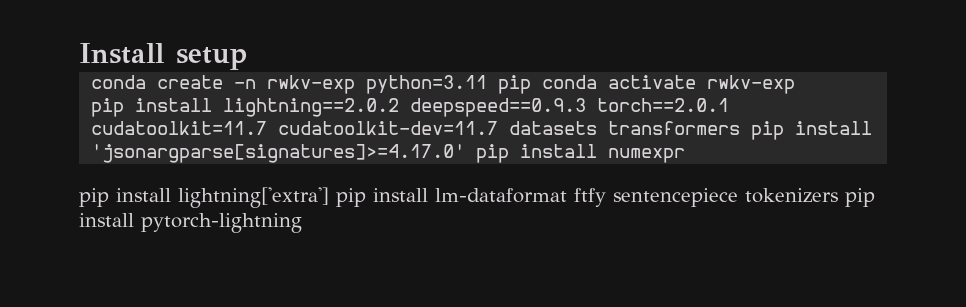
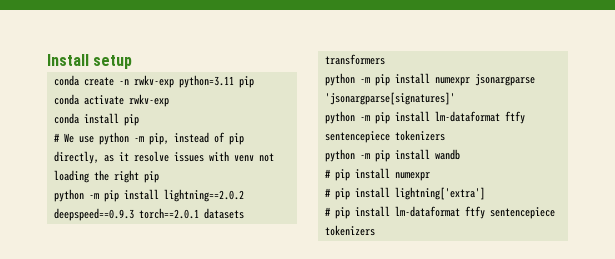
- conda create -n rwkv-exp python=3.11 pip conda activate rwkv-exp
+ conda create -n rwkv-exp python=3.11 pip
+ conda activate rwkv-exp
- pip install lightning==2.0.2 deepspeed==0.9.3 torch==2.0.1 cudatoolkit=11.7 cudatoolkit-dev=11.7 datasets transformers pip install 'jsonargparse[signatures]>=4.17.0' pip install numexpr
- pip install lightning['extra'] pip install lm-dataformat ftfy sentencepiece tokenizers pip install pytorch-lightning
+ conda install pip
+ # We use python -m pip, instead of pip directly, as it resolve issues with venv not loading the right pip
+ python -m pip install lightning==2.0.2 deepspeed==0.9.3 torch==2.0.1 datasets transformers
+ python -m pip install numexpr jsonargparse 'jsonargparse[signatures]'
+ python -m pip install lm-dataformat ftfy sentencepiece tokenizers
+ python -m pip install wandb
+ # pip install numexpr
+ # pip install lightning['extra']
+ # pip install lm-dataformat ftfy sentencepiece tokenizers

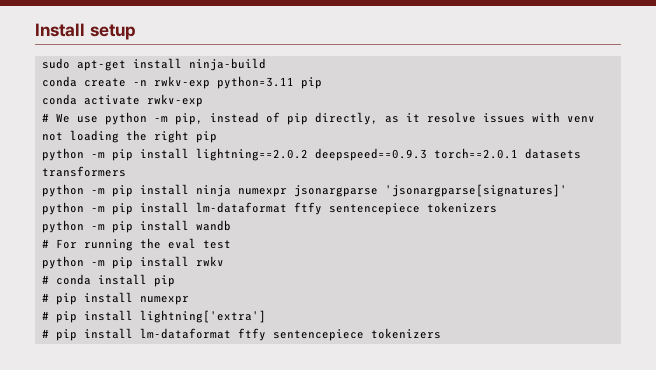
+ sudo apt-get install ninja-build
- conda install pip
- python -m pip install numexpr jsonargparse 'jsonargparse[signatures]'
+ python -m pip install ninja numexpr jsonargparse 'jsonargparse[signatures]'
+ # For running the eval test
+ python -m pip install rwkv
+ # conda install pip

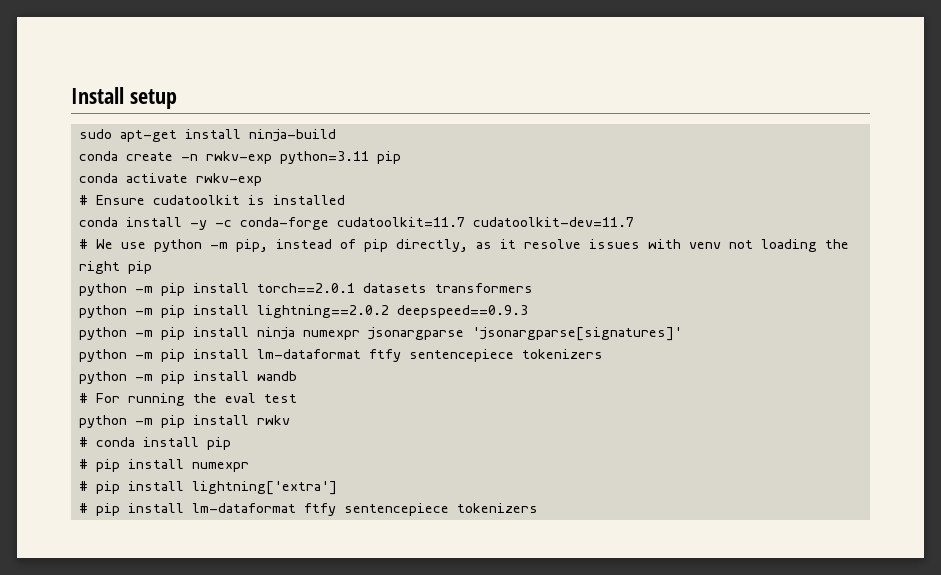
+ # Ensure cudatoolkit is installed
+ conda install -y -c conda-forge cudatoolkit=11.7 cudatoolkit-dev=11.7
- python -m pip install lightning==2.0.2 deepspeed==0.9.3 torch==2.0.1 datasets transformers
+ python -m pip install torch==2.0.1 datasets transformers
+ python -m pip install lightning==2.0.2 deepspeed==0.9.3

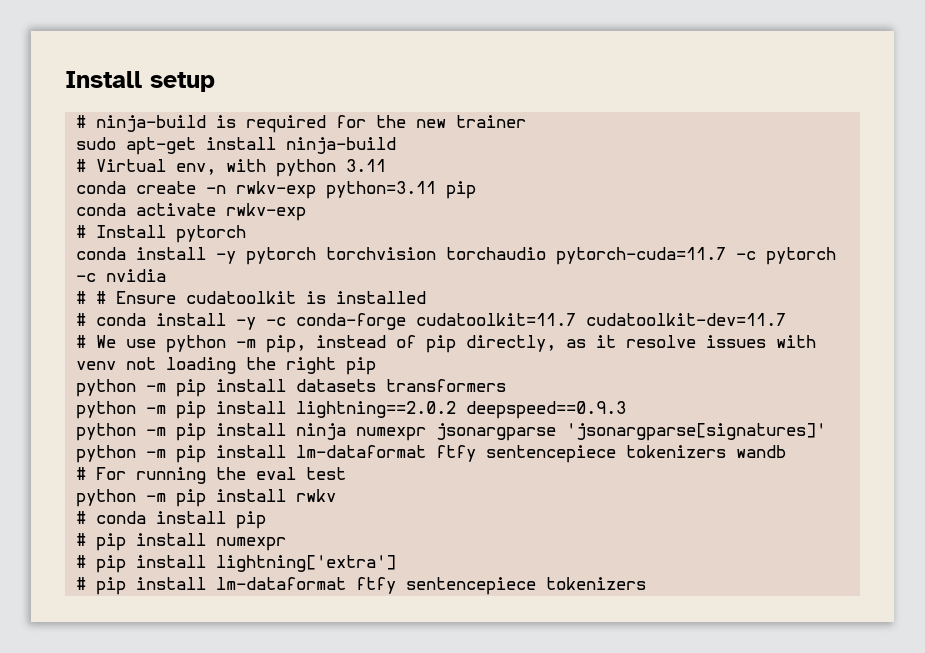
+ # ninja-build is required for the new trainer
  sudo apt-get install ninja-build
+ # Virtual env, with python 3.11
- # Ensure cudatoolkit is installed
+ # Install pytorch
+ conda install -y pytorch torchvision torchaudio pytorch-cuda=11.7 -c pytorch -c nvidia
+ # # Ensure cudatoolkit is installed
- conda install -y -c conda-forge cudatoolkit=11.7 cudatoolkit-dev=11.7
+ # conda install -y -c conda-forge cudatoolkit=11.7 cudatoolkit-dev=11.7
- python -m pip install torch==2.0.1 datasets transformers
+ python -m pip install datasets transformers
- python -m pip install lm-dataformat ftfy sentencepiece tokenizers
- python -m pip install wandb
+ python -m pip install lm-dataformat ftfy sentencepiece tokenizers wandb

